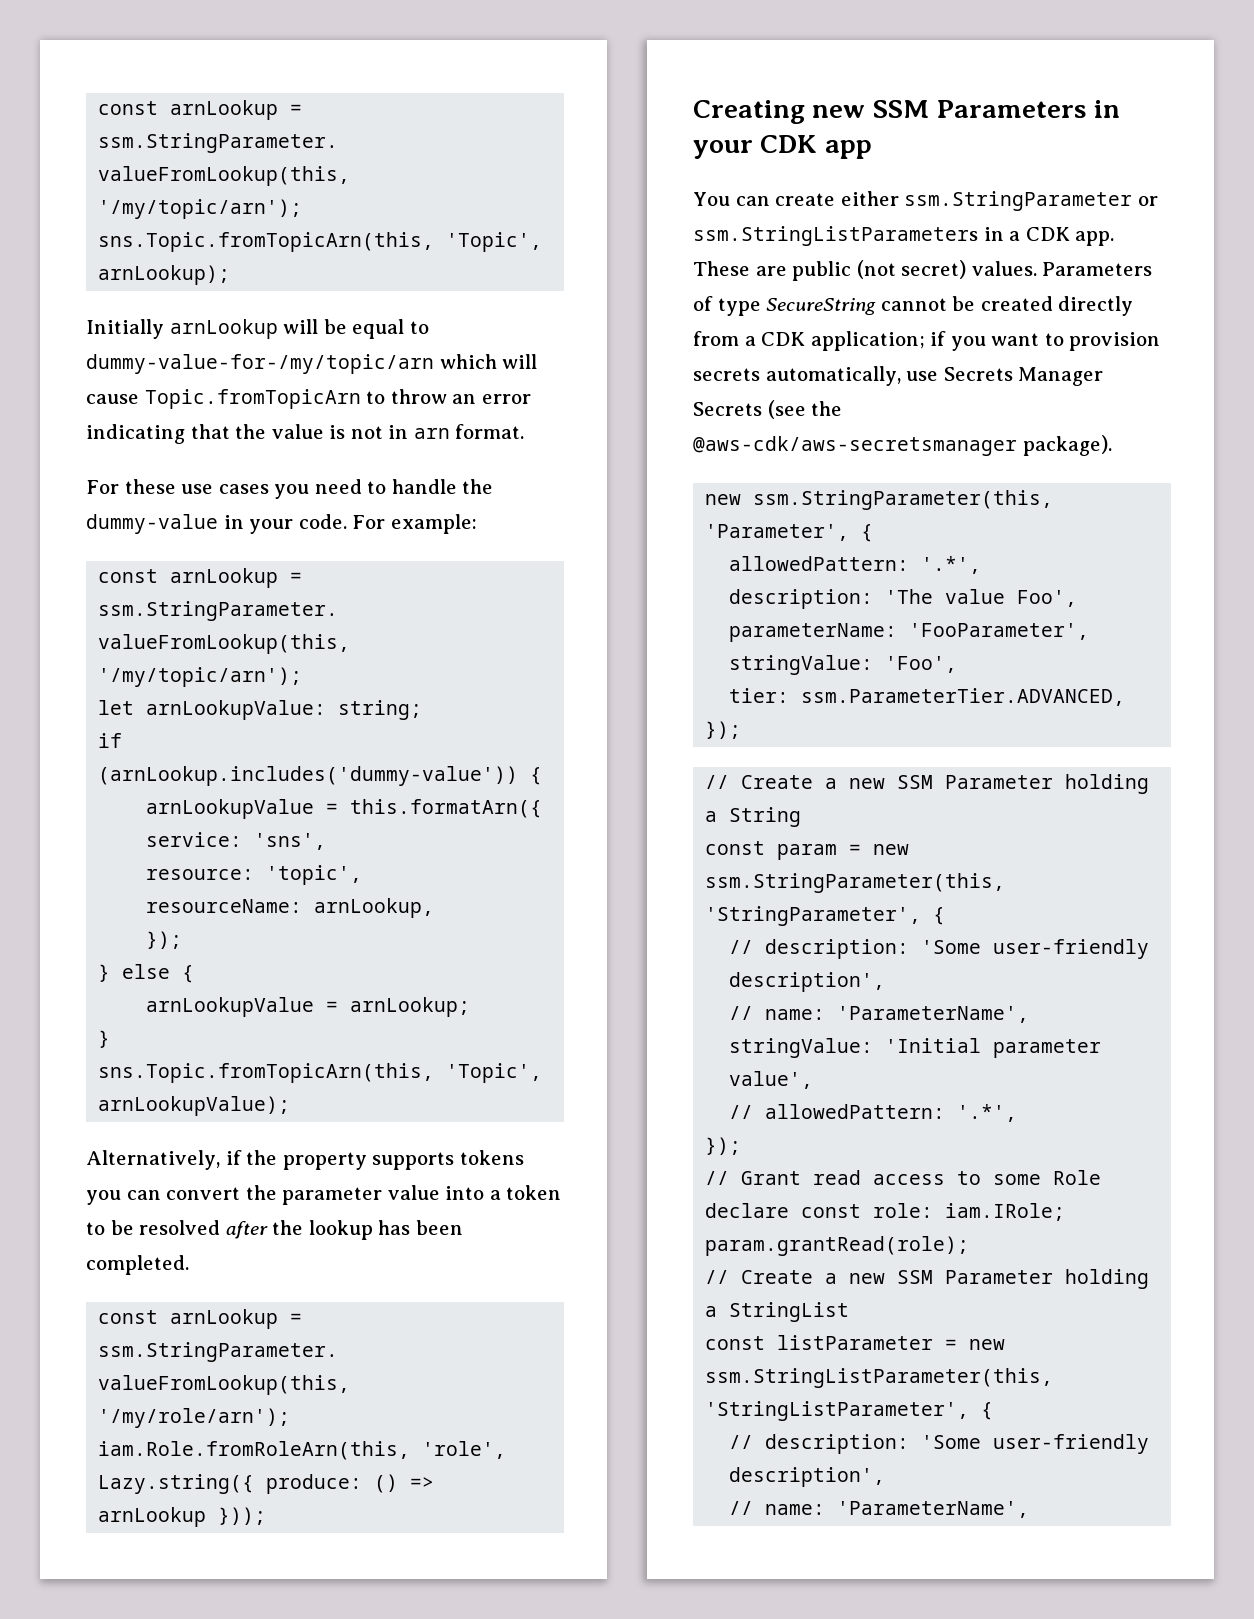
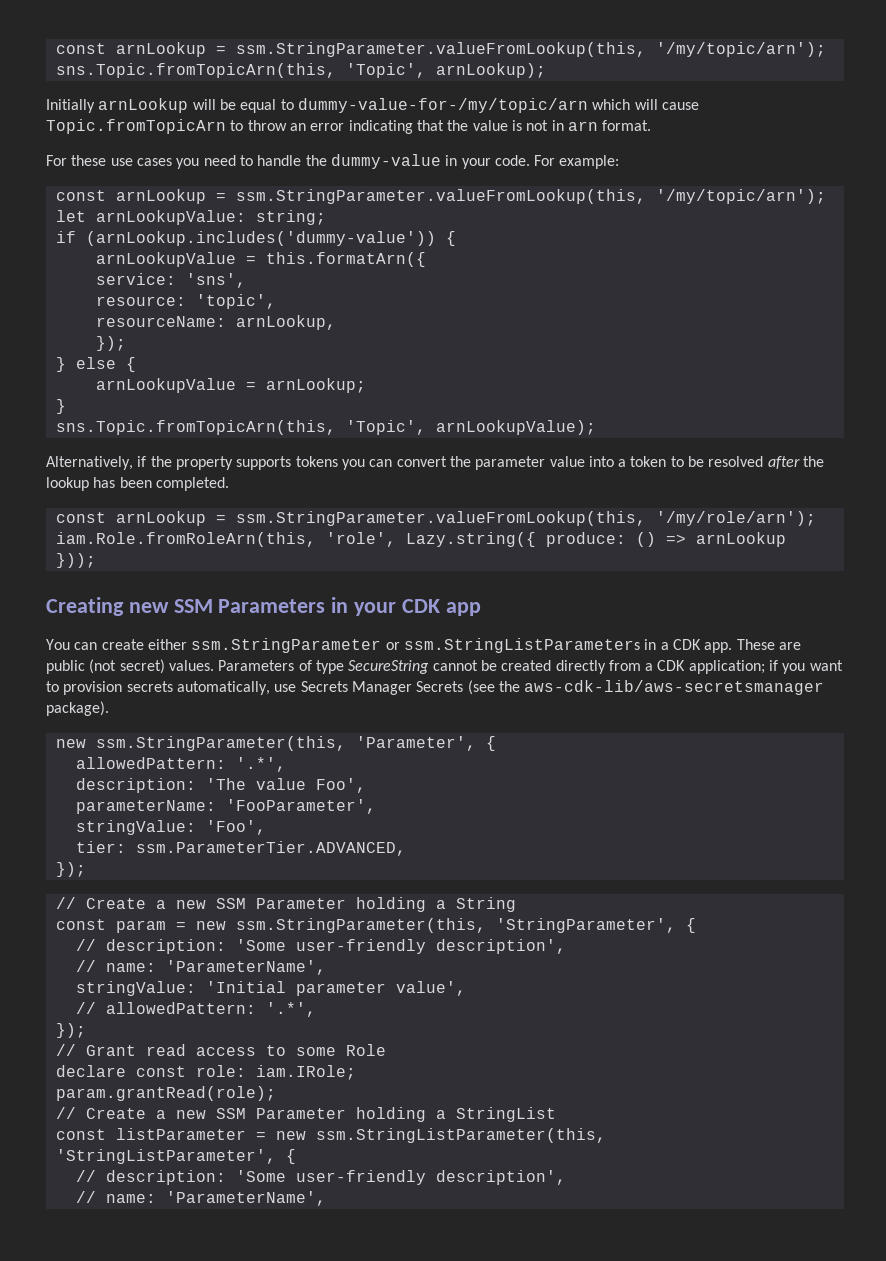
- Parameters of type SecureString cannot be created directly from a CDK application; if you want to provision secrets automatically, use Secrets Manager Secrets (see the @aws-cdk/aws-secretsmanager package).
+ Parameters of type SecureString cannot be created directly from a CDK application; if you want to provision secrets automatically, use Secrets Manager Secrets (see the aws-cdk-lib/aws-secretsmanager package).

